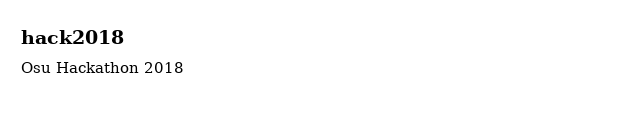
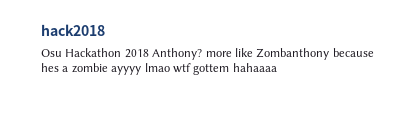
- Osu Hackathon 2018
+ Osu Hackathon 2018 Anthony? more like Zombanthony because hes a zombie ayyyy lmao wtf gottem hahaaaa

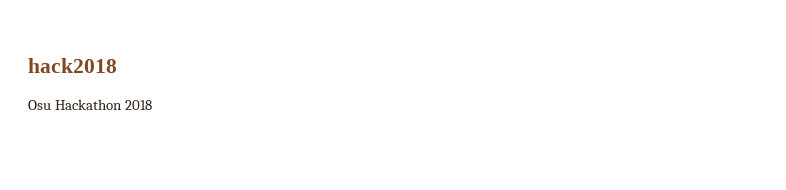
- Osu Hackathon 2018 Anthony? more like Zombanthony because hes a zombie ayyyy lmao wtf gottem hahaaaa
+ Osu Hackathon 2018

